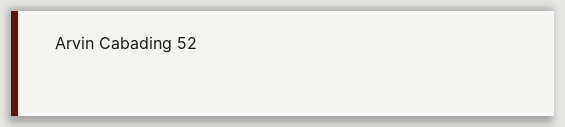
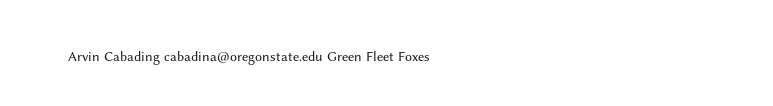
- Arvin Cabading 52
+ Arvin Cabading cabadina@oregonstate.edu Green Fleet Foxes

